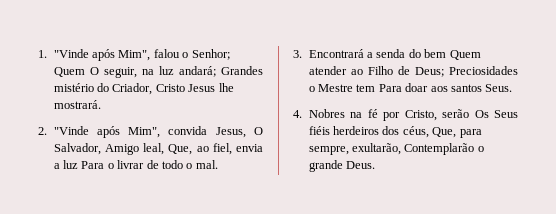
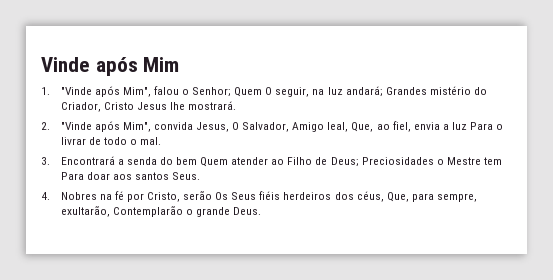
+ Vinde após Mim

